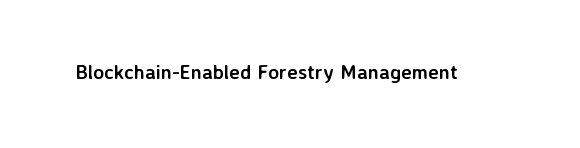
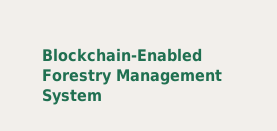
- Blockchain-Enabled Forestry Management
+ Blockchain-Enabled Forestry Management System

